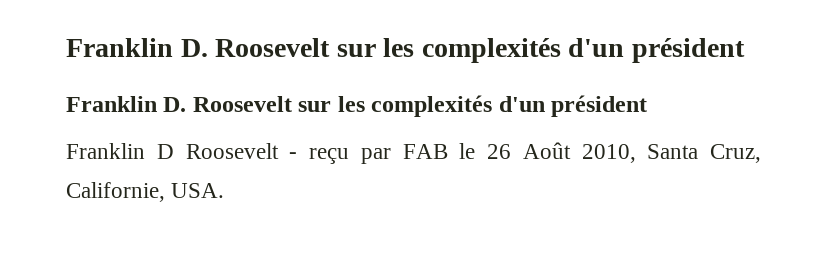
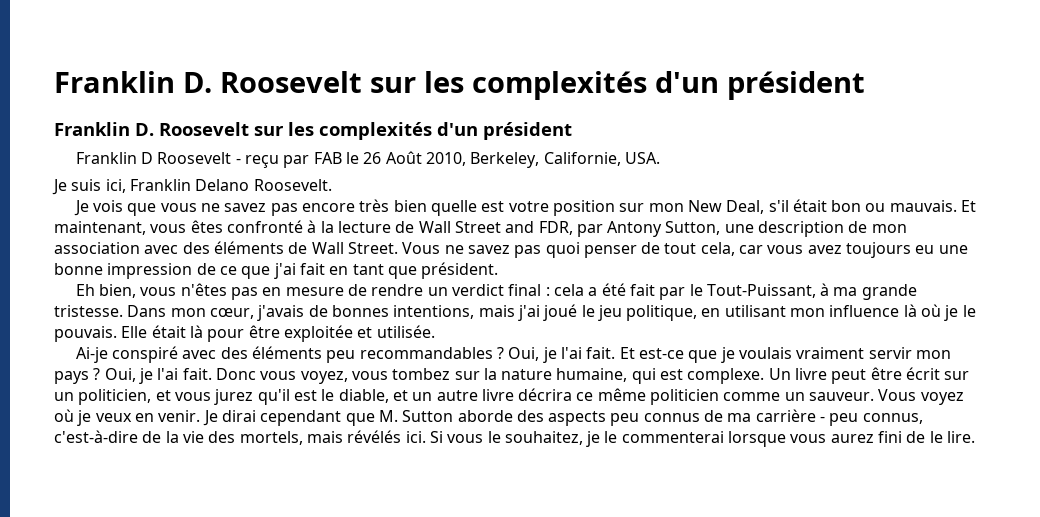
- Franklin D Roosevelt - reçu par FAB le 26 Août 2010, Santa Cruz, Californie, USA.
+ Franklin D Roosevelt - reçu par FAB le 26 Août 2010, Berkeley, Californie, USA.
+ Je suis ici, Franklin Delano Roosevelt.
+ Je vois que vous ne savez pas encore très bien quelle est votre position sur mon New Deal, s'il était bon ou mauvais. Et maintenant, vous êtes confronté à la lecture de Wall Street and FDR, par Antony Sutton, une description de mon association avec des éléments de Wall Street. Vous ne savez pas quoi penser de tout cela, car vous avez toujours eu une bonne impression de ce que j'ai fait en tant que président.
+ Eh bien, vous n'êtes pas en mesure de rendre un verdict final : cela a été fait par le Tout-Puissant, à ma grande tristesse. Dans mon cœur, j'avais de bonnes intentions, mais j'ai joué le jeu politique, en utilisant mon influence là où je le pouvais. Elle était là pour être exploitée et utilisée.
+ Ai-je conspiré avec des éléments peu recommandables ? Oui, je l'ai fait. Et est-ce que je voulais vraiment servir mon pays ? Oui, je l'ai fait. Donc vous voyez, vous tombez sur la nature humaine, qui est complexe. Un livre peut être écrit sur un politicien, et vous jurez qu'il est le diable, et un autre livre décrira ce même politicien comme un sauveur. Vous voyez où je veux en venir. Je dirai cependant que M. Sutton aborde des aspects peu connus de ma carrière - peu connus, c'est-à-dire de la vie des mortels, mais révélés ici. Si vous le souhaitez, je le commenterai lorsque vous aurez fini de le lire.

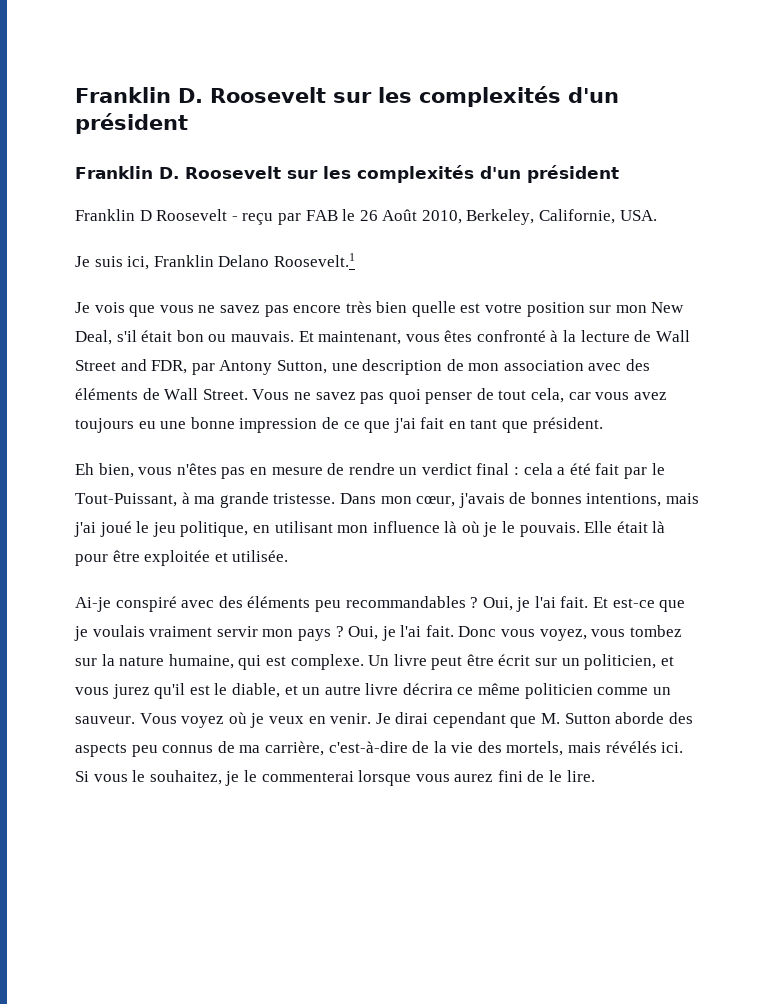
- Je suis ici, Franklin Delano Roosevelt.
+ Je suis ici, Franklin Delano Roosevelt.1
- Je dirai cependant que M. Sutton aborde des aspects peu connus de ma carrière - peu connus, c'est-à-dire de la vie des mortels, mais révélés ici.
+ Je dirai cependant que M. Sutton aborde des aspects peu connus de ma carrière, c'est-à-dire de la vie des mortels, mais révélés ici.

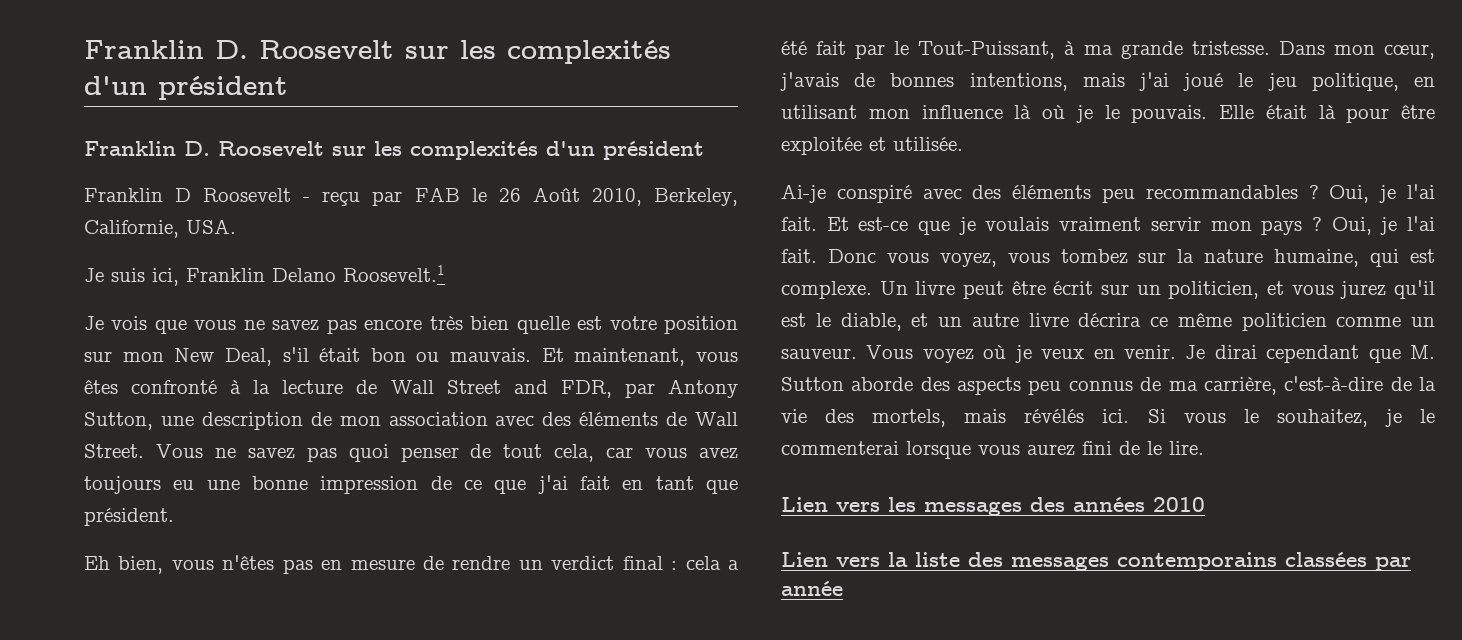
+ Lien vers les messages des années 2010
+ Lien vers la liste des messages contemporains classées par année

